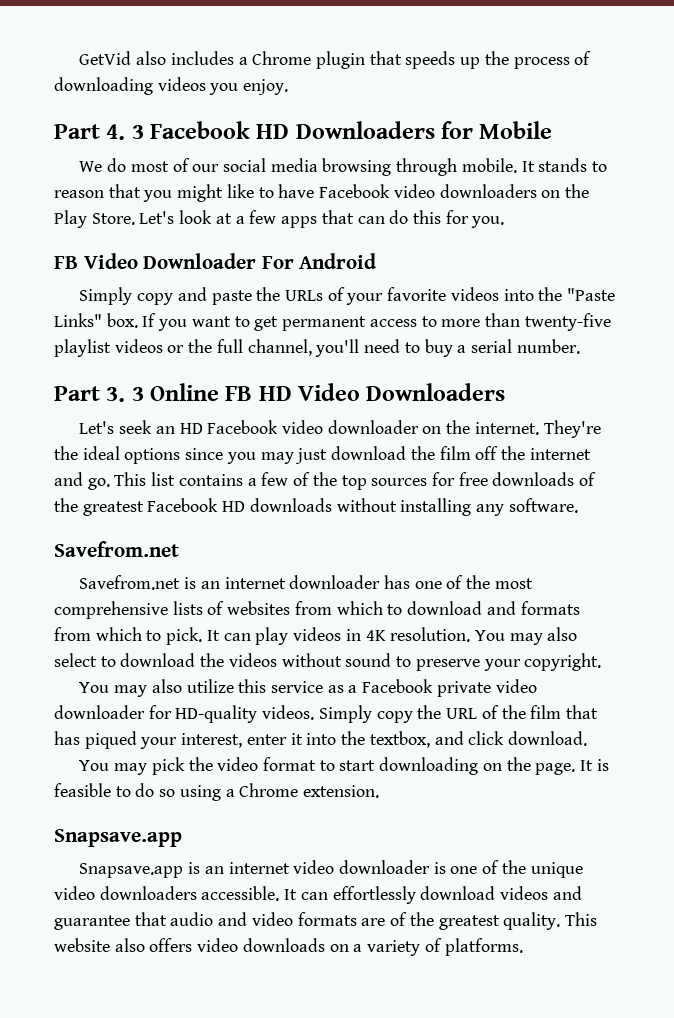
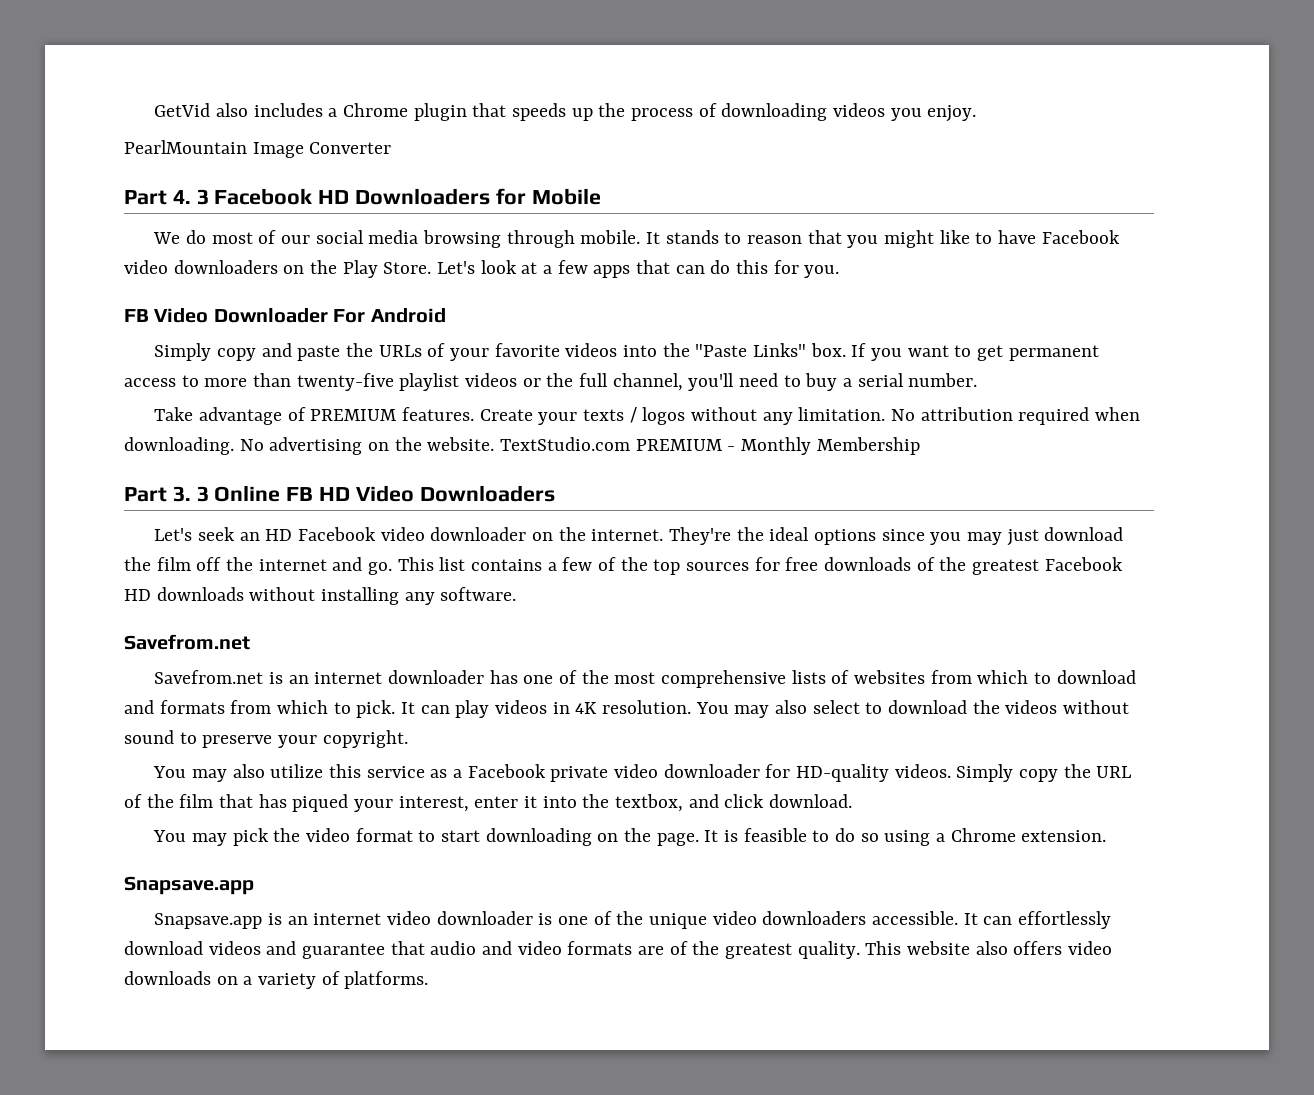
+ PearlMountain Image Converter
+ Take advantage of PREMIUM features. Create your texts / logos without any limitation. No attribution required when downloading. No advertising on the website. TextStudio.com PREMIUM - Monthly Membership

